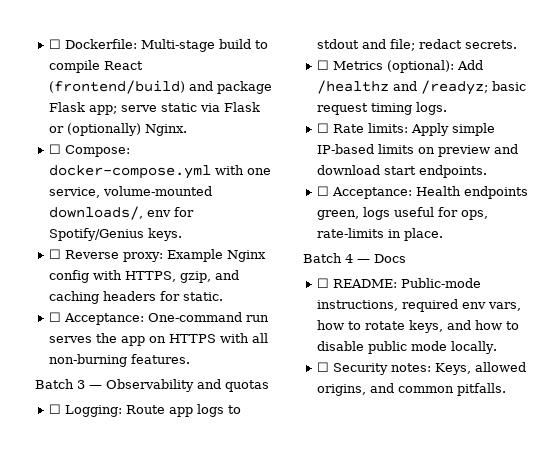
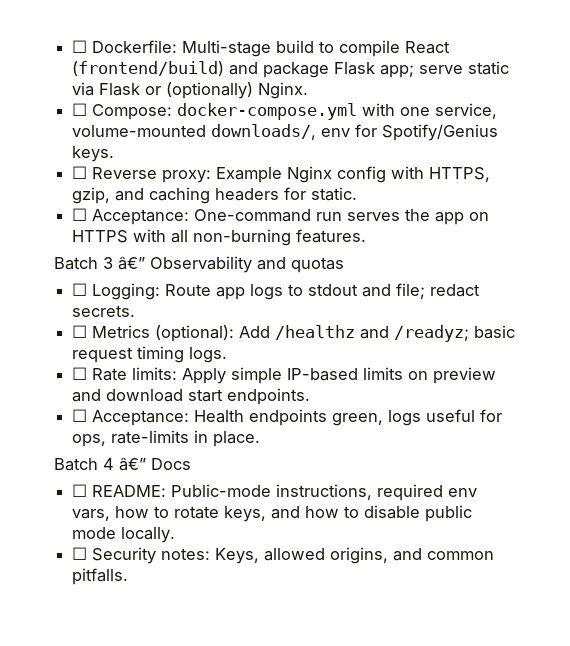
- Batch 3 — Observability and quotas
+ Batch 3 â€” Observability and quotas
- Batch 4 — Docs
+ Batch 4 â€” Docs

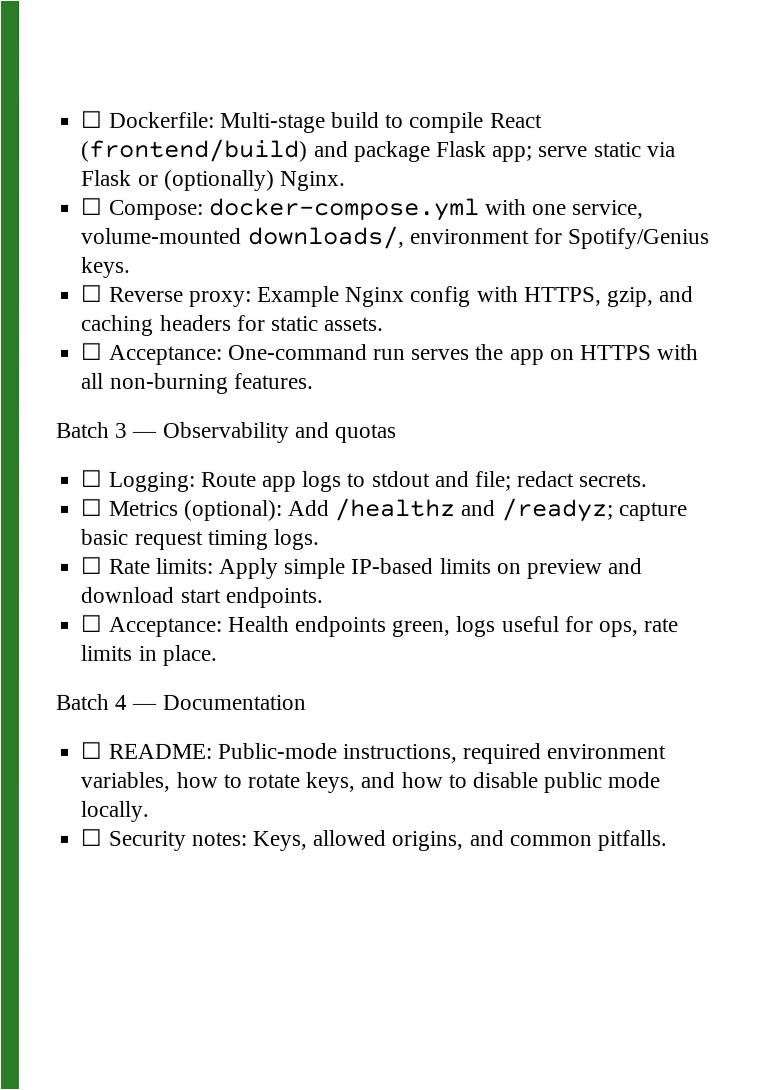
- ☐ Compose: docker-compose.yml with one service, volume-mounted downloads/, env for Spotify/Genius keys.
+ ☐ Compose: docker-compose.yml with one service, volume-mounted downloads/, environment for Spotify/Genius keys.
- ☐ Reverse proxy: Example Nginx config with HTTPS, gzip, and caching headers for static.
+ ☐ Reverse proxy: Example Nginx config with HTTPS, gzip, and caching headers for static assets.
- Batch 3 â€” Observability and quotas
+ Batch 3 — Observability and quotas
- ☐ Metrics (optional): Add /healthz and /readyz; basic request timing logs.
+ ☐ Metrics (optional): Add /healthz and /readyz; capture basic request timing logs.
- ☐ Acceptance: Health endpoints green, logs useful for ops, rate-limits in place.
+ ☐ Acceptance: Health endpoints green, logs useful for ops, rate limits in place.
- Batch 4 â€” Docs
+ Batch 4 — Documentation
- ☐ README: Public-mode instructions, required env vars, how to rotate keys, and how to disable public mode locally.
+ ☐ README: Public-mode instructions, required environment variables, how to rotate keys, and how to disable public mode locally.

